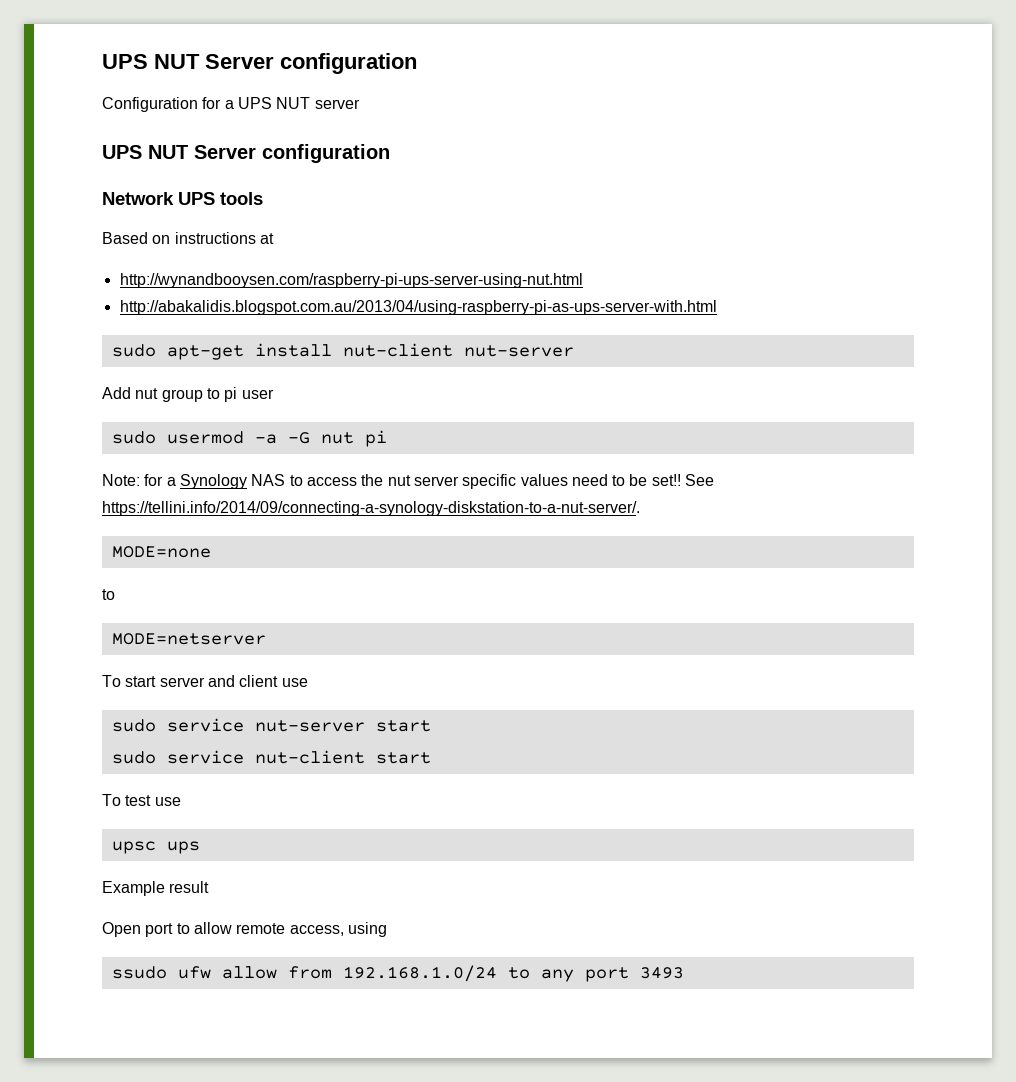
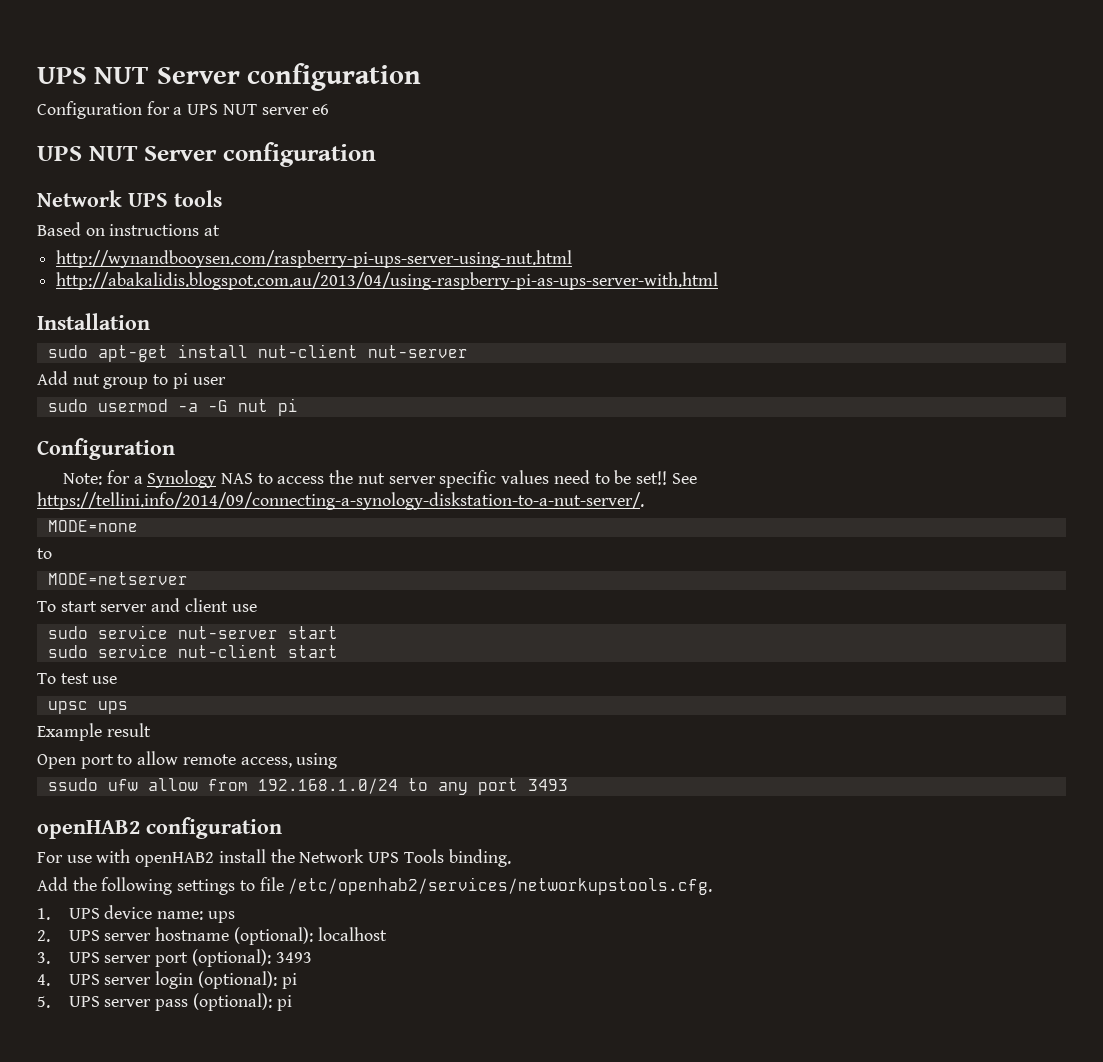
- Configuration for a UPS NUT server
+ Configuration for a UPS NUT server e6
+ Installation
  sudo usermod -a -G nut pi
+ Configuration
+ openHAB2 configuration
+ For use with openHAB2 install the Network UPS Tools binding.
+ Add the following settings to file /etc/openhab2/services/networkupstools.cfg.
+ 1. UPS device name: ups
+ 2. UPS server hostname (optional): localhost
+ 3. UPS server port (optional): 3493
+ 4. UPS server login (optional): pi
+ 5. UPS server pass (optional): pi

